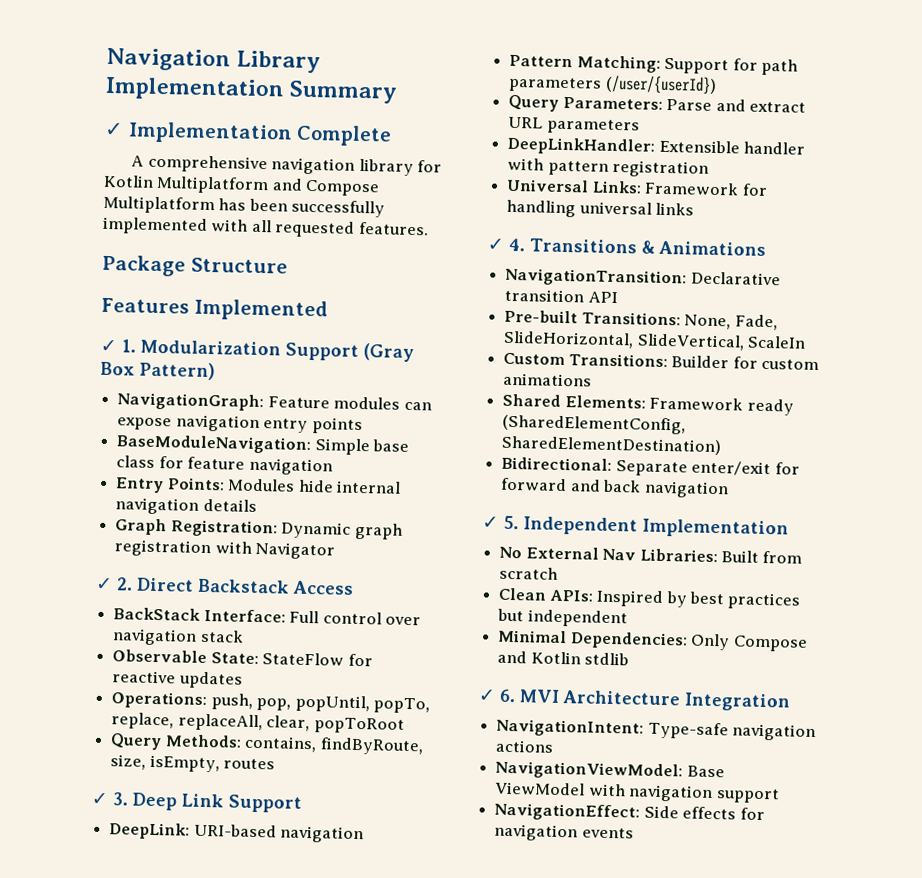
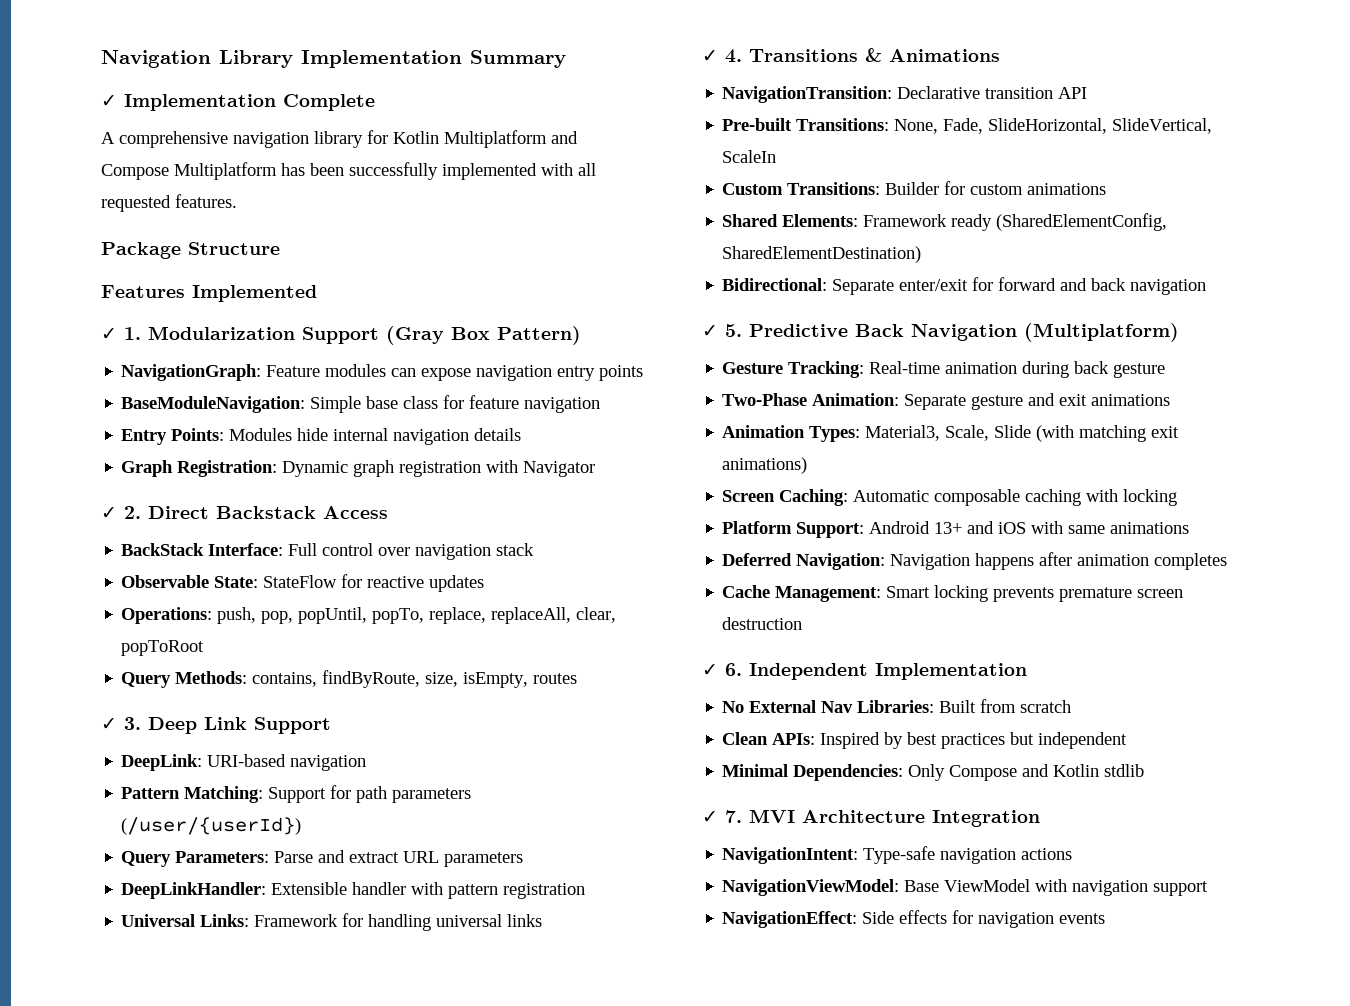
- ✓ 5. Independent Implementation
+ ✓ 5. Predictive Back Navigation (Multiplatform)
+ Gesture Tracking: Real-time animation during back gesture
+ Two-Phase Animation: Separate gesture and exit animations
+ Animation Types: Material3, Scale, Slide (with matching exit animations)
+ Screen Caching: Automatic composable caching with locking
+ Platform Support: Android 13+ and iOS with same animations
+ Deferred Navigation: Navigation happens after animation completes
+ Cache Management: Smart locking prevents premature screen destruction
+ ✓ 6. Independent Implementation
- ✓ 6. MVI Architecture Integration
+ ✓ 7. MVI Architecture Integration

